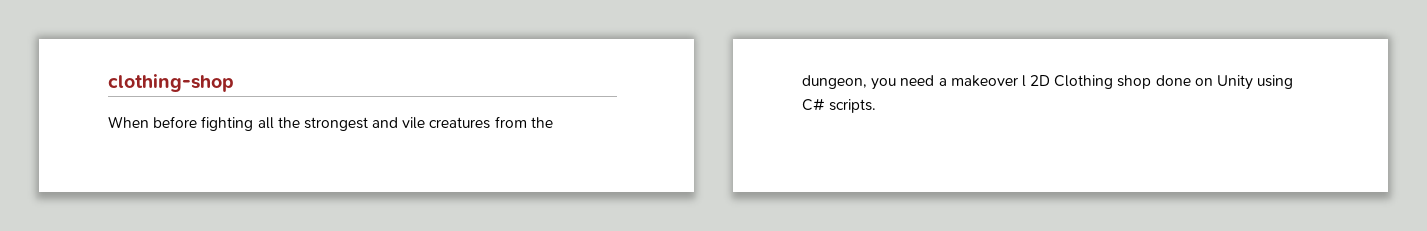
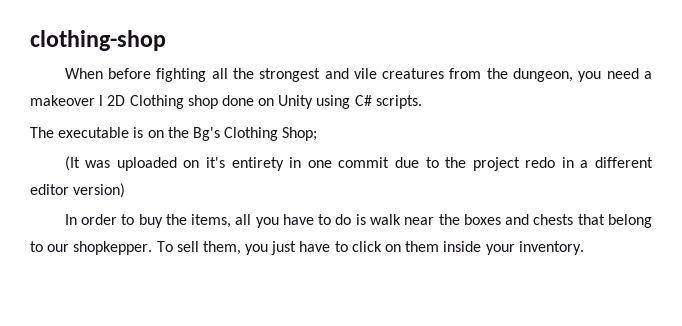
+ The executable is on the Bg's Clothing Shop;
+ (It was uploaded on it's entirety in one commit due to the project redo in a different editor version)
+ In order to buy the items, all you have to do is walk near the boxes and chests that belong to our shopkepper. To sell them, you just have to click on them inside your inventory.

